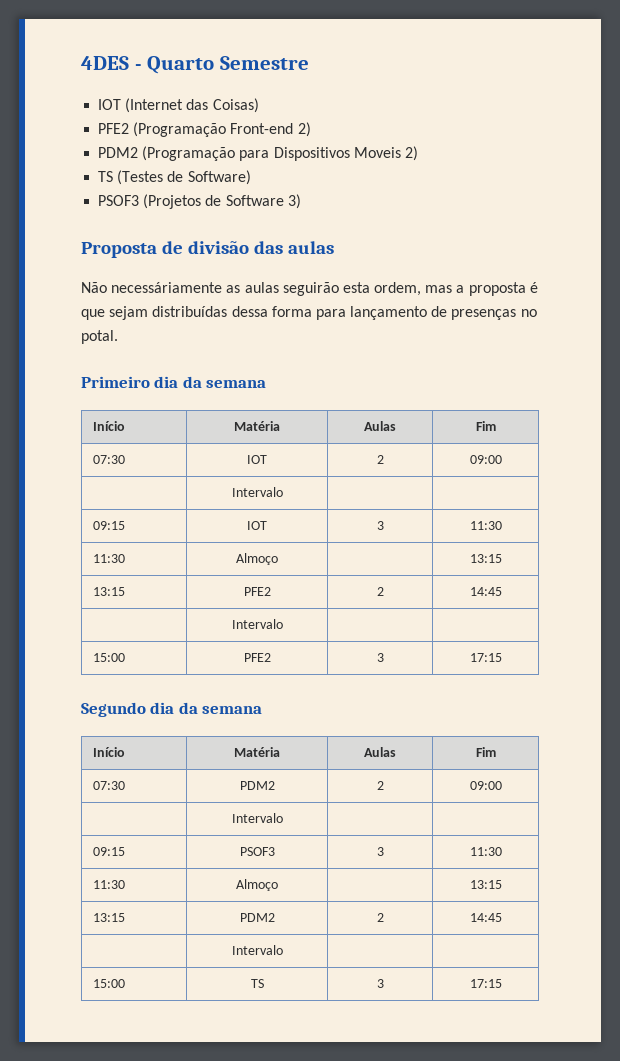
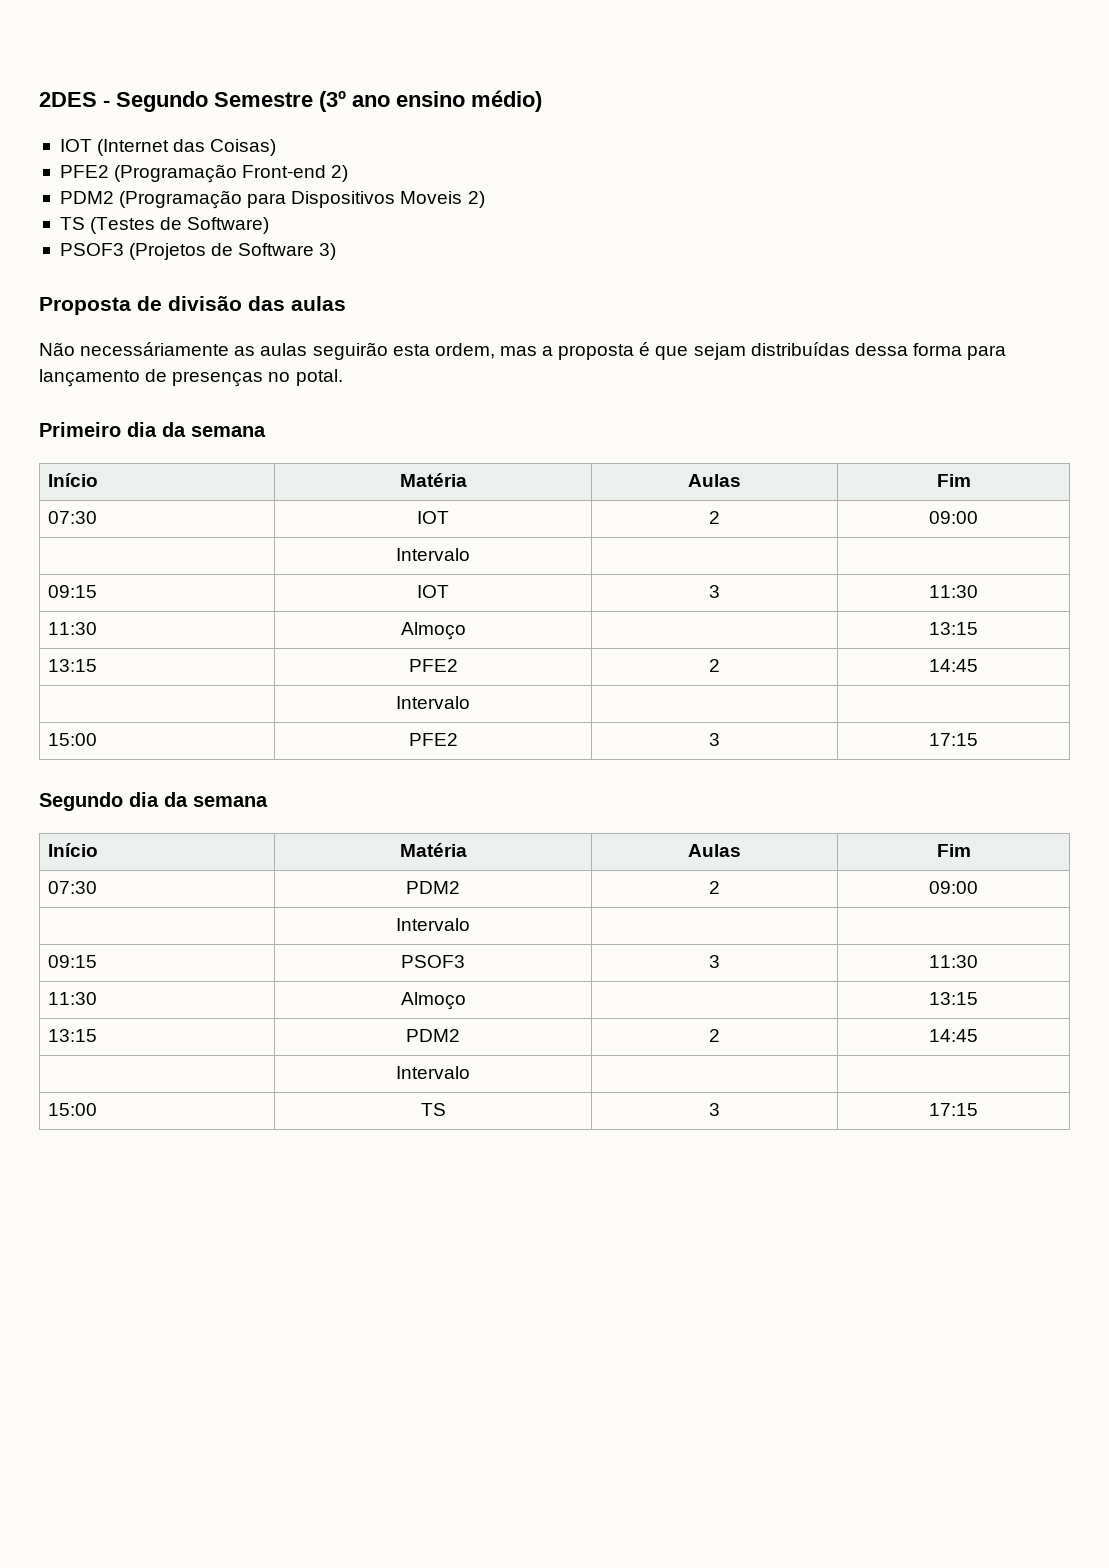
- 4DES - Quarto Semestre
+ 2DES - Segundo Semestre (3º ano ensino médio)

